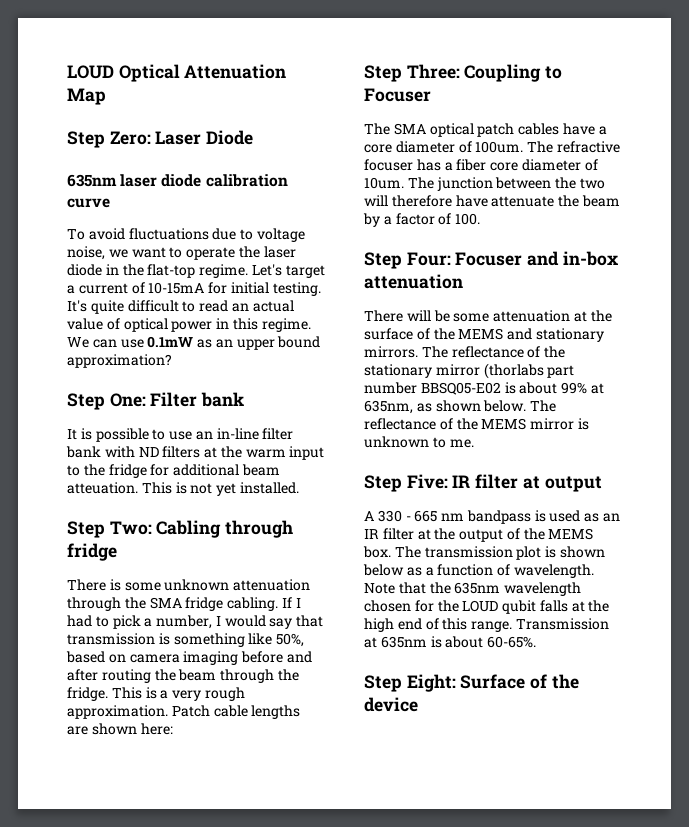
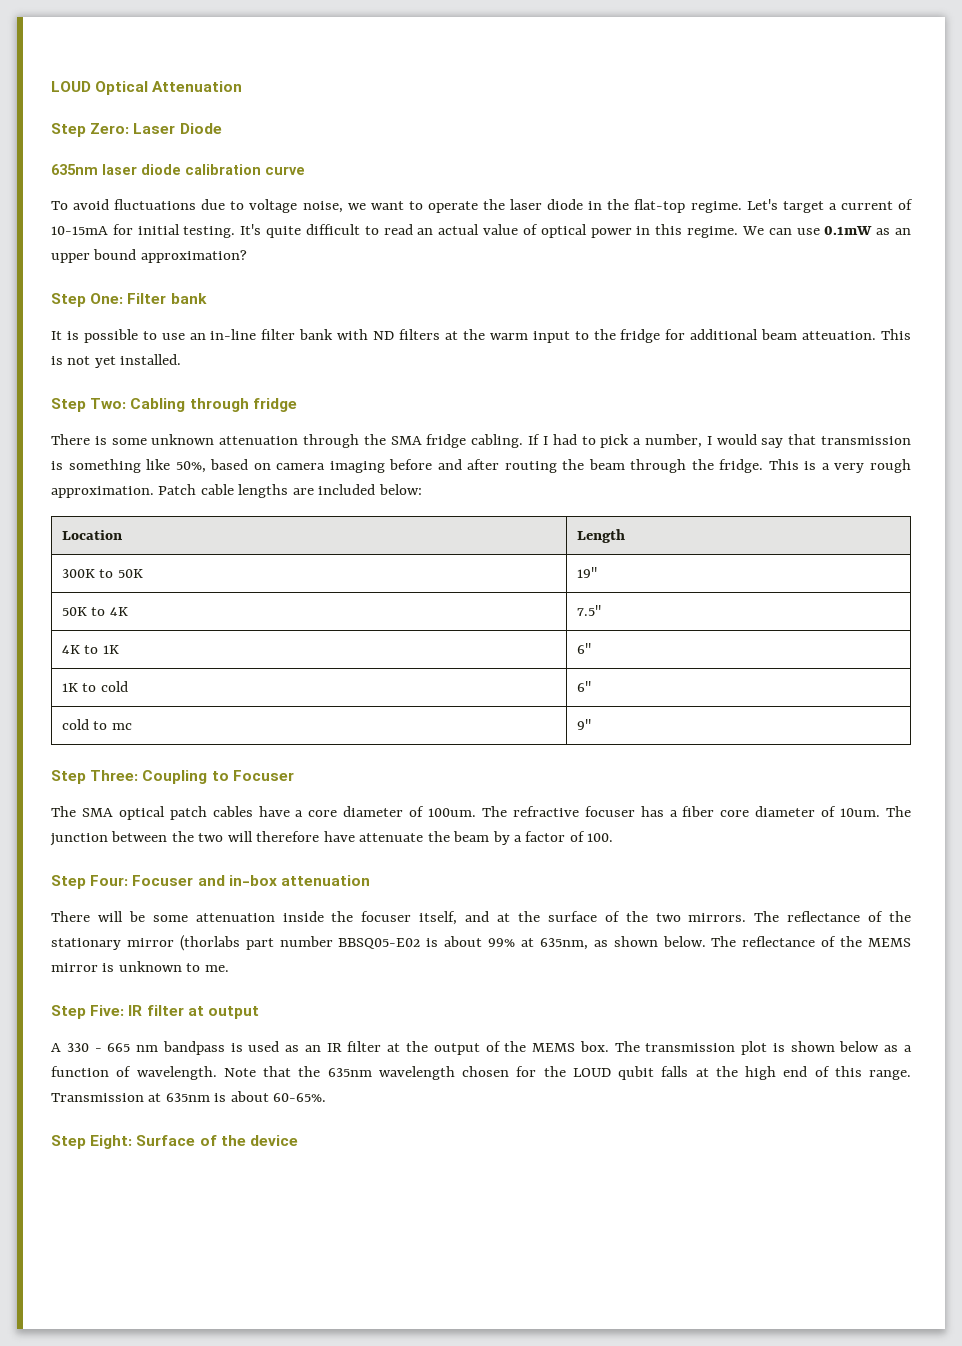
- LOUD Optical Attenuation Map
+ LOUD Optical Attenuation
- Patch cable lengths are shown here:
+ Patch cable lengths are included below:
+ Location | Length
+ 300K to 50K | 19"
+ 50K to 4K | 7.5"
+ 4K to 1K | 6"
+ 1K to cold | 6"
+ cold to mc | 9"
- There will be some attenuation at the surface of the MEMS and stationary mirrors.
+ There will be some attenuation inside the focuser itself, and at the surface of the two mirrors.

